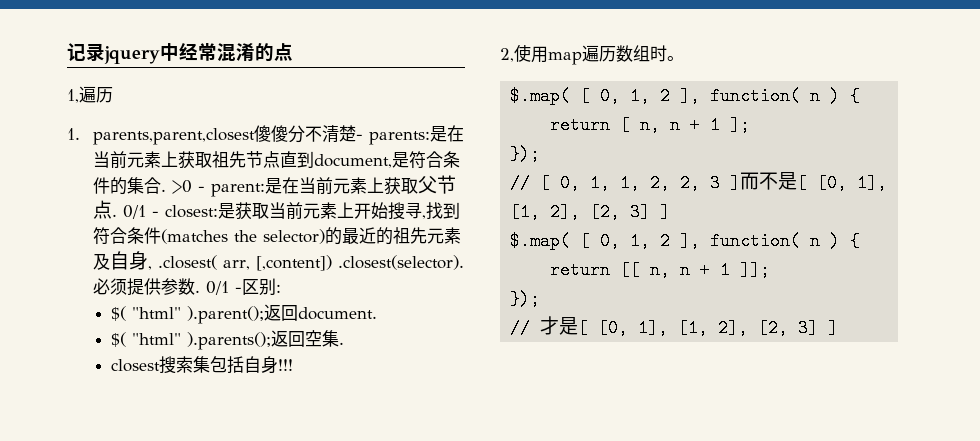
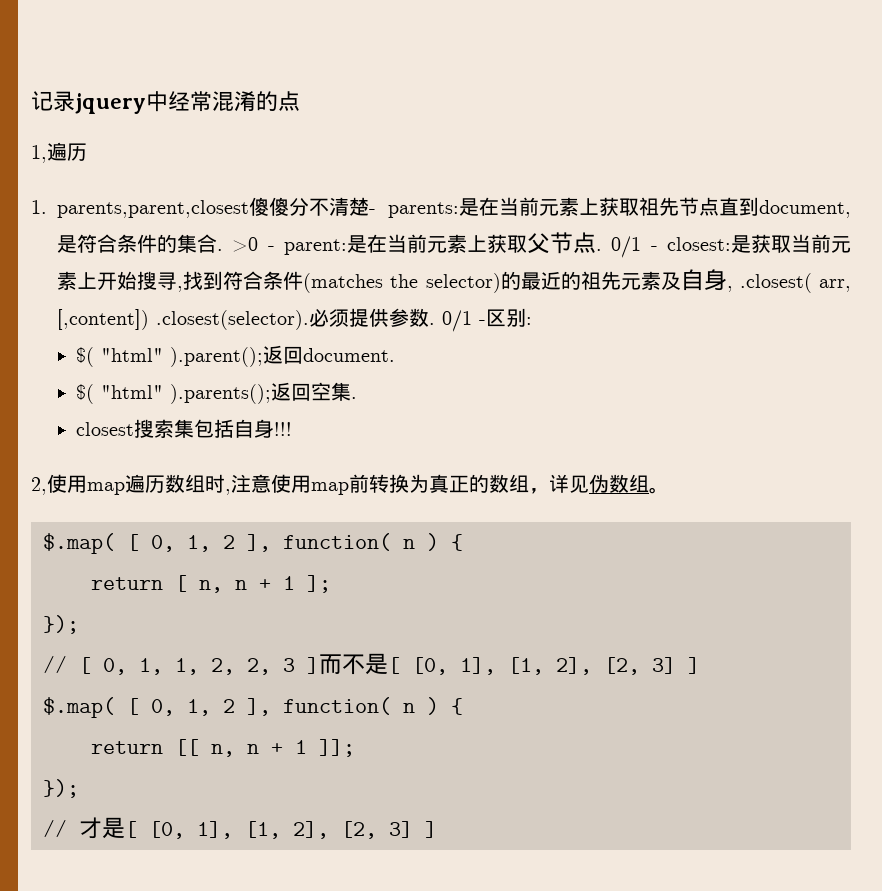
- 2,使用map遍历数组时。
+ 2,使用map遍历数组时,注意使用map前转换为真正的数组，详见伪数组。

